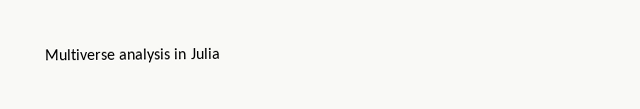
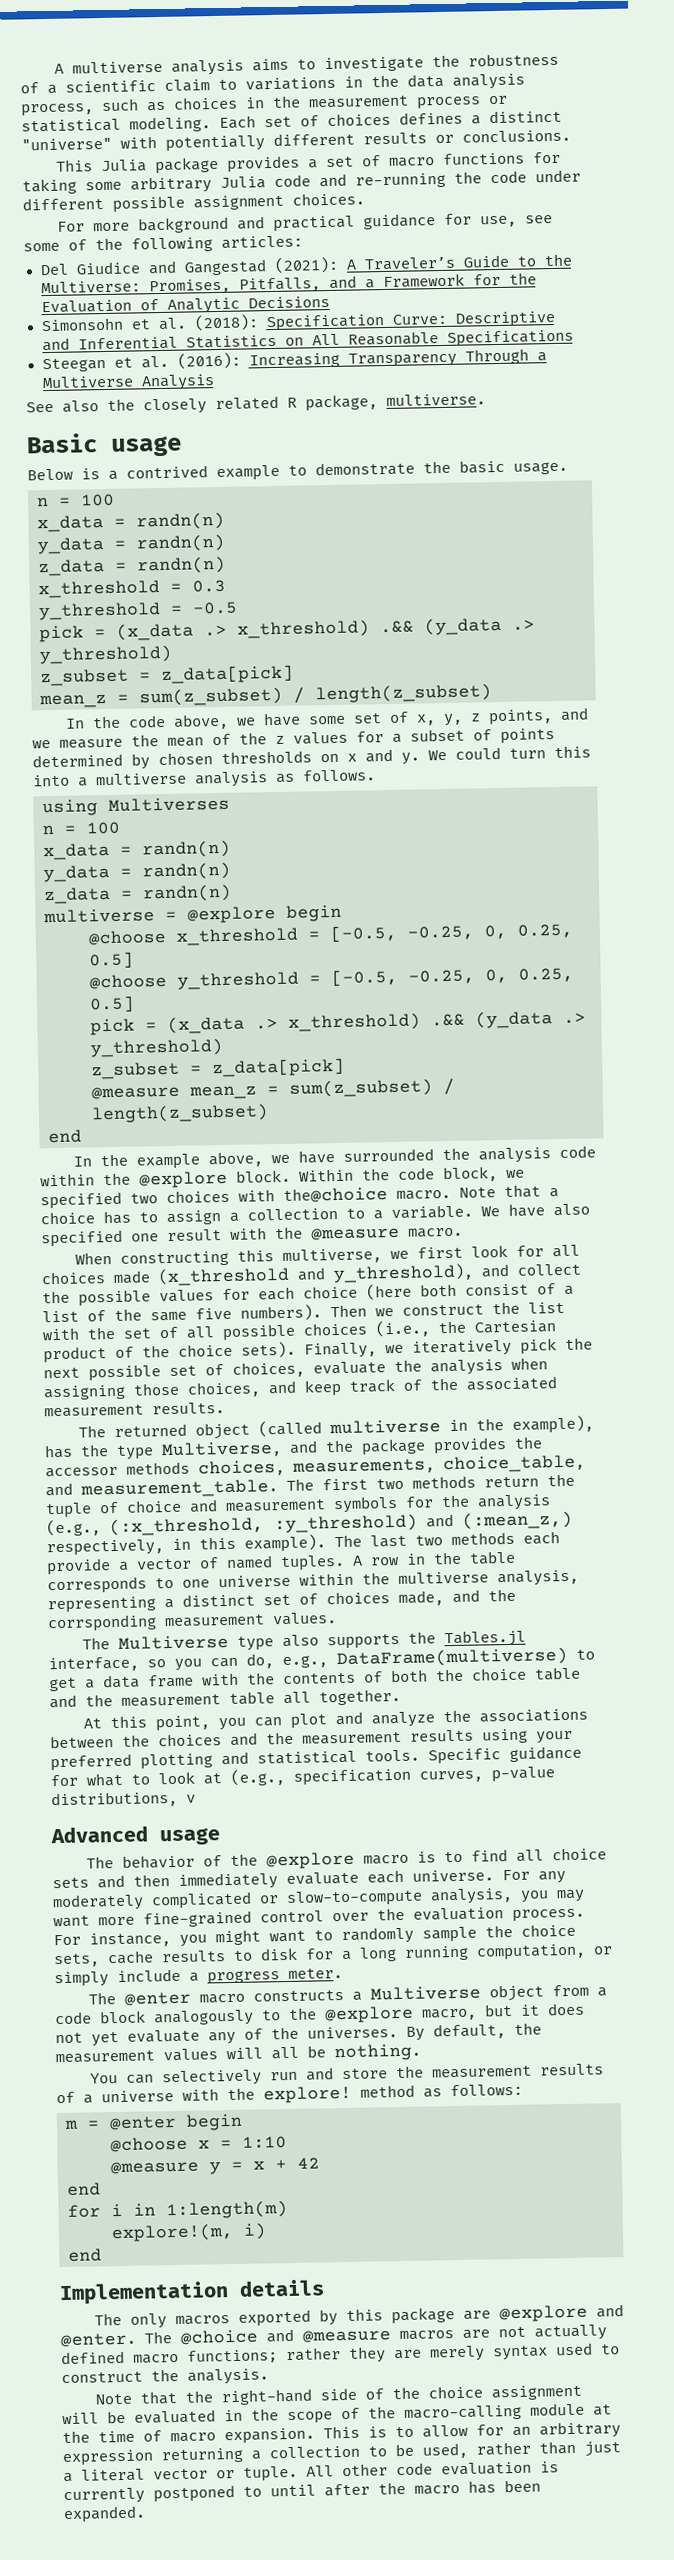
- Multiverse analysis in Julia
+ A multiverse analysis aims to investigate the robustness of a scientific claim to variations in the data analysis process, such as choices in the measurement process or statistical modeling. Each set of choices defines a distinct "universe" with potentially different results or conclusions.
+ This Julia package provides a set of macro functions for taking some arbitrary Julia code and re-running the code under different possible assignment choices.
+ For more background and practical guidance for use, see some of the following articles:
+ Del Giudice and Gangestad (2021): A Traveler’s Guide to the Multiverse: Promises, Pitfalls, and a Framework for the Evaluation of Analytic Decisions
+ Simonsohn et al. (2018): Specification Curve: Descriptive and Inferential Statistics on All Reasonable Specifications
+ Steegan et al. (2016): Increasing Transparency Through a Multiverse Analysis
+ See also the closely related R package, multiverse.
+ Basic usage
+ Below is a contrived example to demonstrate the basic usage.
+ n = 100
+ x_data = randn(n)
+ y_data = randn(n)
+ z_data = randn(n)
+ x_threshold = 0.3
+ y_threshold = -0.5
+ pick = (x_data .> x_threshold) .&& (y_data .> y_threshold)
+ z_subset = z_data[pick]
+ mean_z = sum(z_subset) / length(z_subset)
+ In the code above, we have some set of x, y, z points, and we measure the mean of the z values for a subset of points determined by chosen thresholds on x and y. We could turn this into a multiverse analysis as follows.
+ using Multiverses
+ n = 100
+ x_data = randn(n)
+ y_data = randn(n)
+ z_data = randn(n)
+ multiverse = @explore begin
+ @choose x_threshold = [-0.5, -0.25, 0, 0.25, 0.5]
+ @choose y_threshold = [-0.5, -0.25, 0, 0.25, 0.5]
+ pick = (x_data .> x_threshold) .&& (y_data .> y_threshold)
+ z_subset = z_data[pick]
+ @measure mean_z = sum(z_subset) / length(z_subset)
+ end
+ In the example above, we have surrounded the analysis code within the @explore block. Within the code block, we specified two choices with the@choice macro. Note that a choice has to assign a collection to a variable. We have also specified one result with the @measure macro.
+ When constructing this multiverse, we first look for all choices made (x_threshold and y_threshold), and collect the possible values for each choice (here both consist of a list of the same five numbers). Then we construct the list with the set of all possible choices (i.e., the Cartesian product of the choice sets). Finally, we iteratively pick the next possible set of choices, evaluate the analysis when assigning those choices, and keep track of the associated measurement results.
+ The returned object (called multiverse in the example), has the type Multiverse, and the package provides the accessor methods choices, measurements, choice_table, and measurement_table. The first two methods return the tuple of choice and measurement symbols for the analysis (e.g., (:x_threshold, :y_threshold) and (:mean_z,) respectively, in this example). The last two methods each provide a vector of named tuples. A row in the table corresponds to one universe within the multiverse analysis, representing a distinct set of choices made, and the corrsponding measurement values.
+ The Multiverse type also supports the Tables.jl interface, so you can do, e.g., DataFrame(multiverse) to get a data frame with the contents of both the choice table and the measurement table all together.
+ At this point, you can plot and analyze the associations between the choices and the measurement results using your preferred plotting and statistical tools. Specific guidance for what to look at (e.g., specification curves, p-value distributions, v
+ Advanced usage
+ The behavior of the @explore macro is to find all choice sets and then immediately evaluate each universe. For any moderately complicated or slow-to-compute analysis, you may want more fine-grained control over the evaluation process. For instance, you might want to randomly sample the choice sets, cache results to disk for a long running computation, or simply include a progress meter.
+ The @enter macro constructs a Multiverse object from a code block analogously to the @explore macro, but it does not yet evaluate any of the universes. By default, the measurement values will all be nothing.
+ You can selectively run and store the measurement results of a universe with the explore! method as follows:
+ m = @enter begin
+ @choose x = 1:10
+ @measure y = x + 42
+ end
+ for i in 1:length(m)
+ explore!(m, i)
+ end
+ Implementation details
+ The only macros exported by this package are @explore and @enter. The @choice and @measure macros are not actually defined macro functions; rather they are merely syntax used to construct the analysis.
+ Note that the right-hand side of the choice assignment will be evaluated in the scope of the macro-calling module at the time of macro expansion. This is to allow for an arbitrary expression returning a collection to be used, rather than just a literal vector or tuple. All other code evaluation is currently postponed to until after the macro has been expanded.

